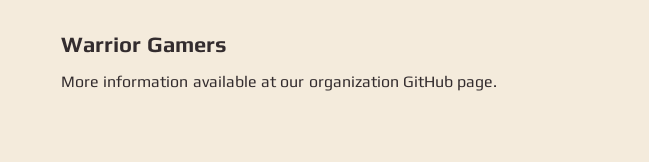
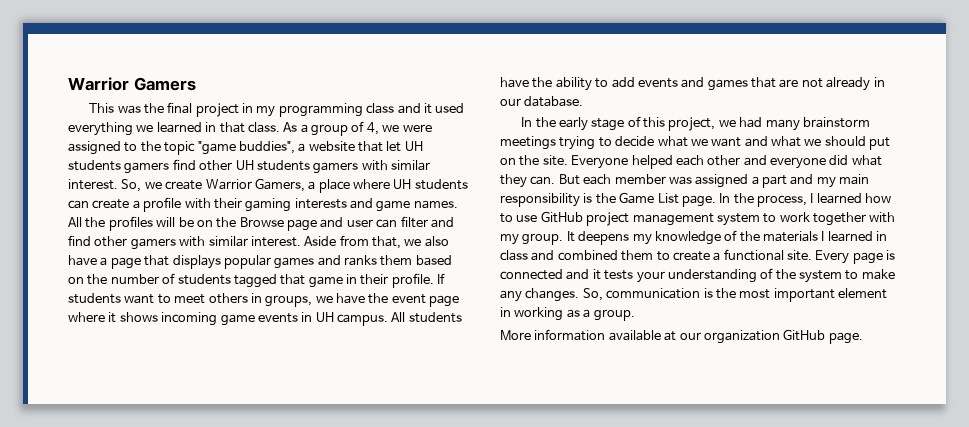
+ This was the final project in my programming class and it used everything we learned in that class. As a group of 4, we were assigned to the topic "game buddies", a website that let UH students gamers find other UH students gamers with similar interest. So, we create Warrior Gamers, a place where UH students can create a profile with their gaming interests and game names. All the profiles will be on the Browse page and user can filter and find other gamers with similar interest. Aside from that, we also have a page that displays popular games and ranks them based on the number of students tagged that game in their profile. If students want to meet others in groups, we have the event page where it shows incoming game events in UH campus. All students have the ability to add events and games that are not already in our database.
+ In the early stage of this project, we had many brainstorm meetings trying to decide what we want and what we should put on the site. Everyone helped each other and everyone did what they can. But each member was assigned a part and my main responsibility is the Game List page. In the process, I learned how to use GitHub project management system to work together with my group. It deepens my knowledge of the materials I learned in class and combined them to create a functional site. Every page is connected and it tests your understanding of the system to make any changes. So, communication is the most important element in working as a group.

